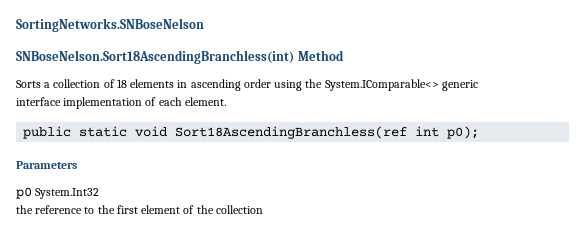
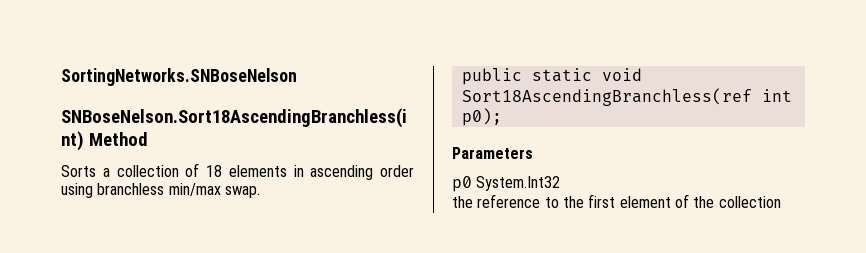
- Sorts a collection of 18 elements in ascending order using the System.IComparable<> generic
- interface implementation of each element.
+ Sorts a collection of 18 elements in ascending order using branchless min/max swap.

